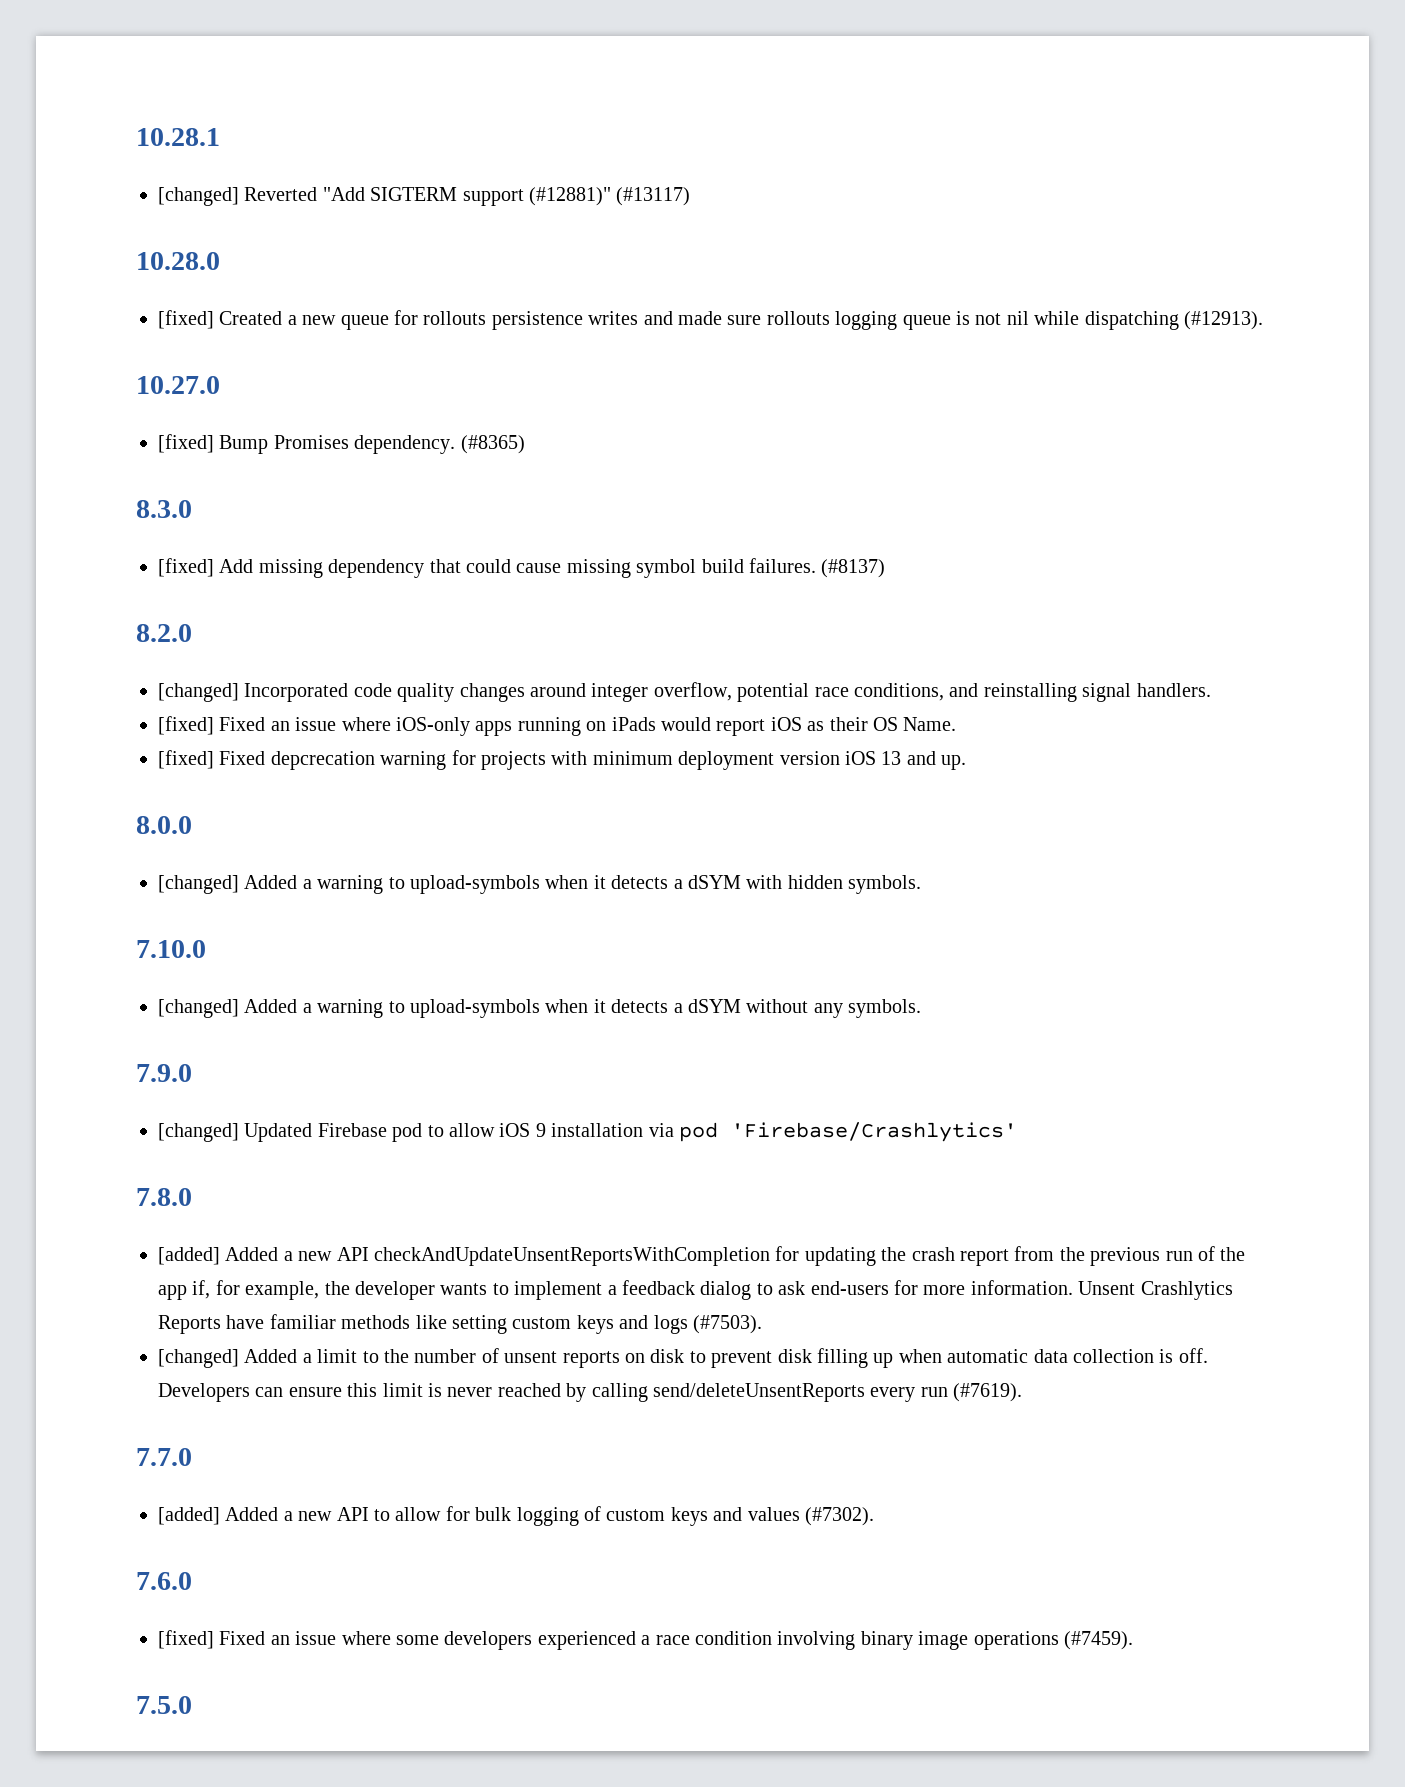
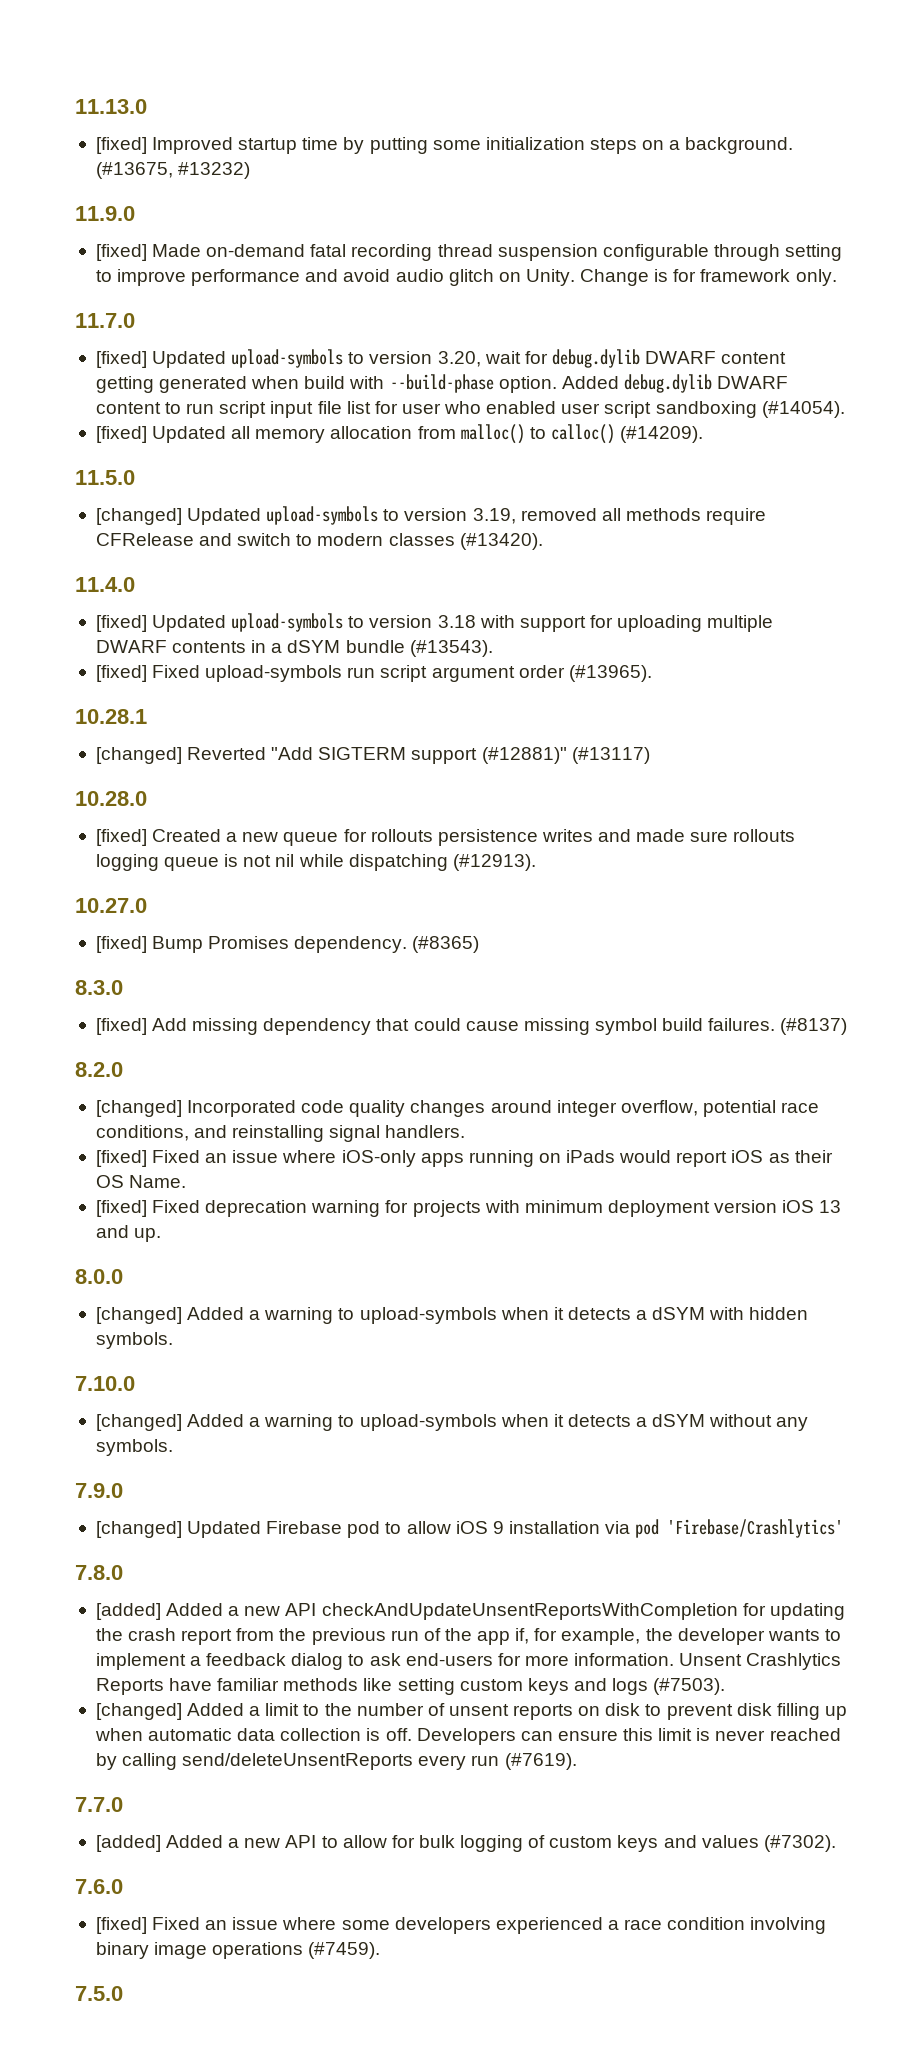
+ 11.13.0
+ [fixed] Improved startup time by putting some initialization steps on a background. (#13675, #13232)
+ 11.9.0
+ [fixed] Made on-demand fatal recording thread suspension configurable through setting to improve performance and avoid audio glitch on Unity. Change is for framework only.
+ 11.7.0
+ [fixed] Updated upload-symbols to version 3.20, wait for debug.dylib DWARF content getting generated when build with --build-phase option. Added debug.dylib DWARF content to run script input file list for user who enabled user script sandboxing (#14054).
+ [fixed] Updated all memory allocation from malloc() to calloc() (#14209).
+ 11.5.0
+ [changed] Updated upload-symbols to version 3.19, removed all methods require CFRelease and switch to modern classes (#13420).
+ 11.4.0
+ [fixed] Updated upload-symbols to version 3.18 with support for uploading multiple DWARF contents in a dSYM bundle (#13543).
+ [fixed] Fixed upload-symbols run script argument order (#13965).
- [fixed] Fixed depcrecation warning for projects with minimum deployment version iOS 13 and up.
+ [fixed] Fixed deprecation warning for projects with minimum deployment version iOS 13 and up.

